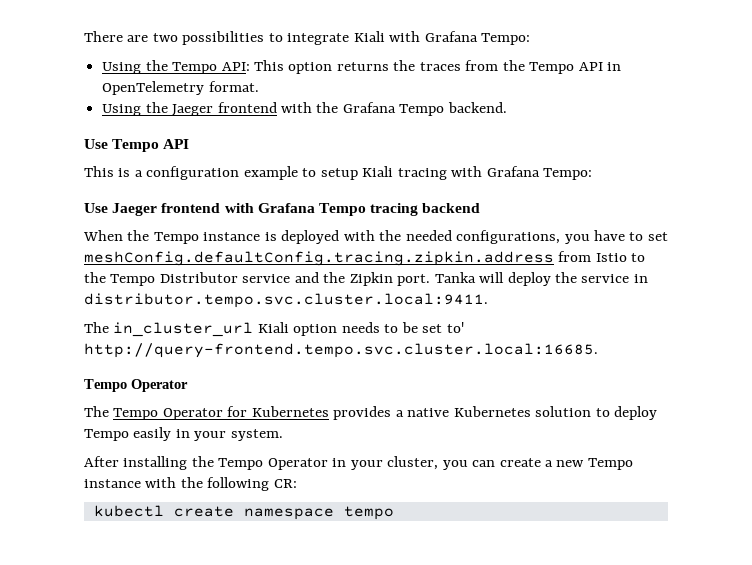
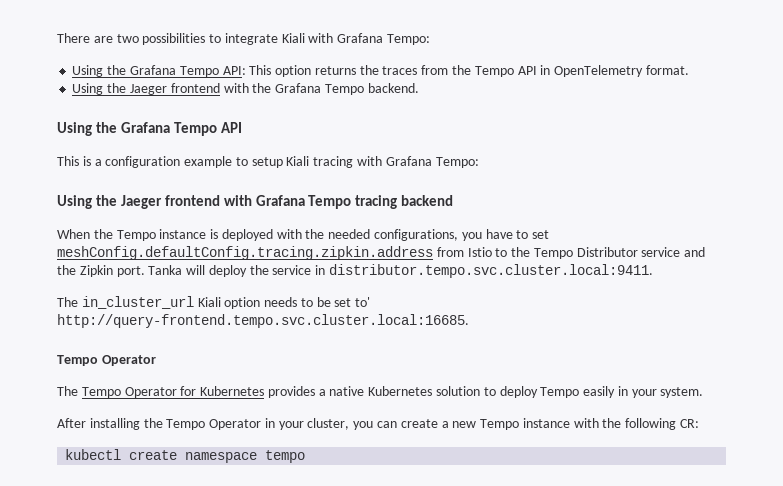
- Using the Tempo API: This option returns the traces from the Tempo API in OpenTelemetry format.
+ Using the Grafana Tempo API: This option returns the traces from the Tempo API in OpenTelemetry format.
- Use Tempo API
+ Using the Grafana Tempo API
- Use Jaeger frontend with Grafana Tempo tracing backend
+ Using the Jaeger frontend with Grafana Tempo tracing backend

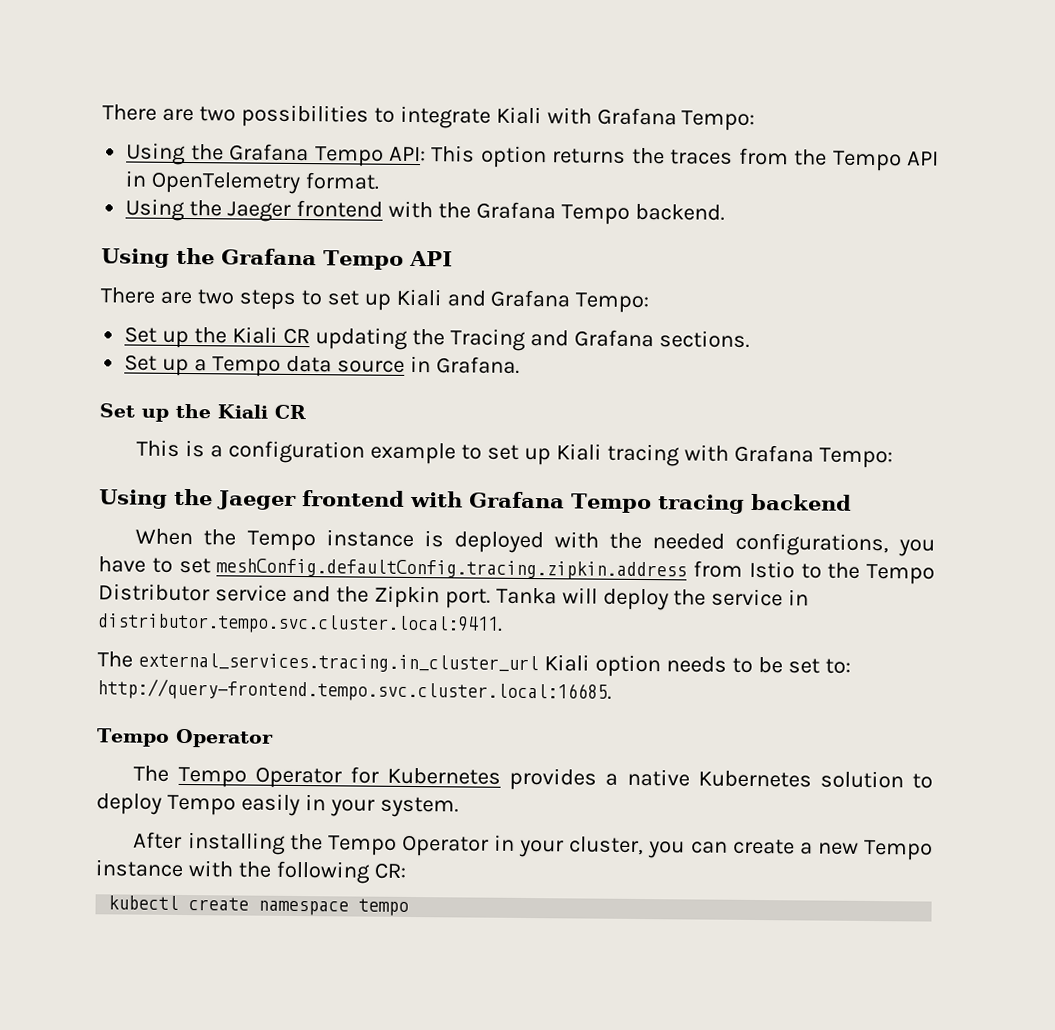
+ There are two steps to set up Kiali and Grafana Tempo:
+ Set up the Kiali CR updating the Tracing and Grafana sections.
+ Set up a Tempo data source in Grafana.
+ Set up the Kiali CR
- This is a configuration example to setup Kiali tracing with Grafana Tempo:
+ This is a configuration example to set up Kiali tracing with Grafana Tempo:
- The in_cluster_url Kiali option needs to be set to' http://query-frontend.tempo.svc.cluster.local:16685.
+ The external_services.tracing.in_cluster_url Kiali option needs to be set to: http://query-frontend.tempo.svc.cluster.local:16685.

